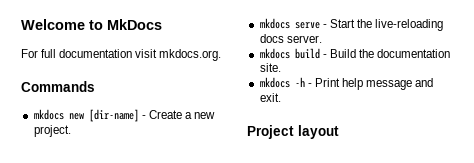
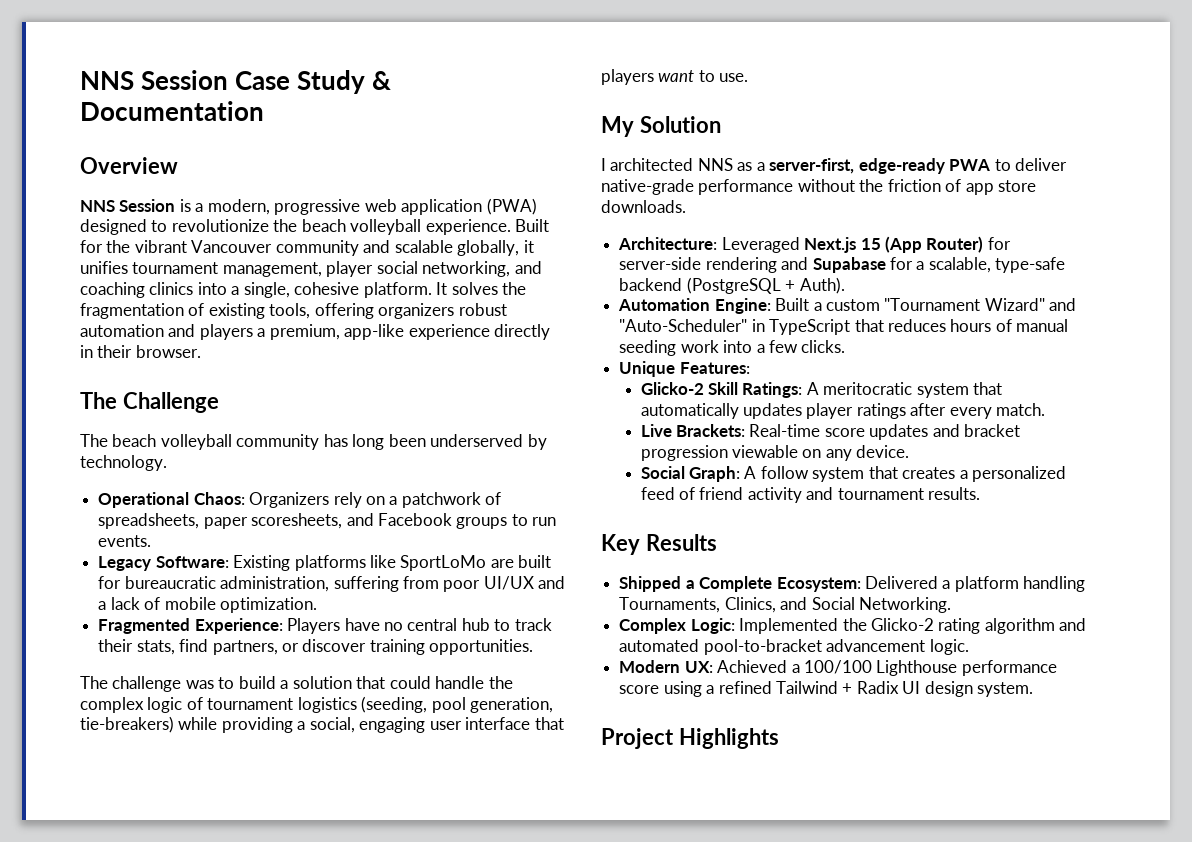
- Welcome to MkDocs
- For full documentation visit mkdocs.org.
- Commands
- mkdocs new [dir-name] - Create a new project.
- mkdocs serve - Start the live-reloading docs server.
- mkdocs build - Build the documentation site.
- mkdocs -h - Print help message and exit.
+ NNS Session Case Study & Documentation
+ Overview
+ NNS Session is a modern, progressive web application (PWA) designed to revolutionize the beach volleyball experience. Built for the vibrant Vancouver community and scalable globally, it unifies tournament management, player social networking, and coaching clinics into a single, cohesive platform. It solves the fragmentation of existing tools, offering organizers robust automation and players a premium, app-like experience directly in their browser.
+ The Challenge
+ The beach volleyball community has long been underserved by technology.
+ Operational Chaos: Organizers rely on a patchwork of spreadsheets, paper scoresheets, and Facebook groups to run events.
+ Legacy Software: Existing platforms like SportLoMo are built for bureaucratic administration, suffering from poor UI/UX and a lack of mobile optimization.
+ Fragmented Experience: Players have no central hub to track their stats, find partners, or discover training opportunities.
+ The challenge was to build a solution that could handle the complex logic of tournament logistics (seeding, pool generation, tie-breakers) while providing a social, engaging user interface that players want to use.
+ My Solution
+ I architected NNS as a server-first, edge-ready PWA to deliver native-grade performance without the friction of app store downloads.
+ Architecture: Leveraged Next.js 15 (App Router) for server-side rendering and Supabase for a scalable, type-safe backend (PostgreSQL + Auth).
+ Automation Engine: Built a custom "Tournament Wizard" and "Auto-Scheduler" in TypeScript that reduces hours of manual seeding work into a few clicks.
+ Unique Features:
+ Glicko-2 Skill Ratings: A meritocratic system that automatically updates player ratings after every match.
+ Live Brackets: Real-time score updates and bracket progression viewable on any device.
+ Social Graph: A follow system that creates a personalized feed of friend activity and tournament results.
+ Key Results
+ Shipped a Complete Ecosystem: Delivered a platform handling Tournaments, Clinics, and Social Networking.
+ Complex Logic: Implemented the Glicko-2 rating algorithm and automated pool-to-bracket advancement logic.
+ Modern UX: Achieved a 100/100 Lighthouse performance score using a refined Tailwind + Radix UI design system.
- Project layout
+ Project Highlights

